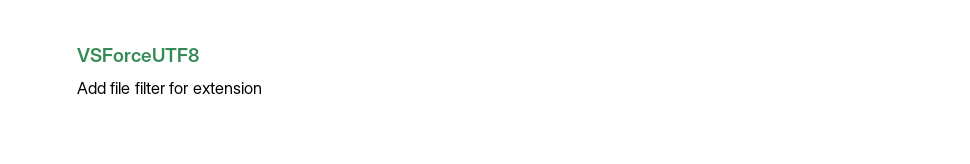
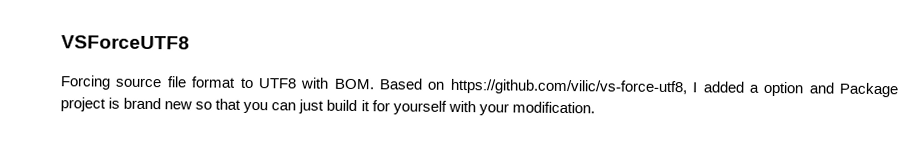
- Add file filter for extension
+ Forcing source file format to UTF8 with BOM. Based on https://github.com/vilic/vs-force-utf8, I added a option and Package project is brand new so that you can just build it for yourself with your modification.

